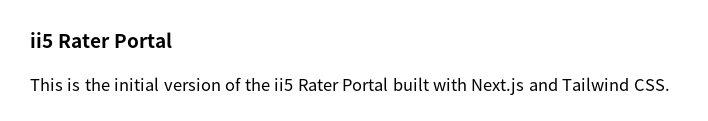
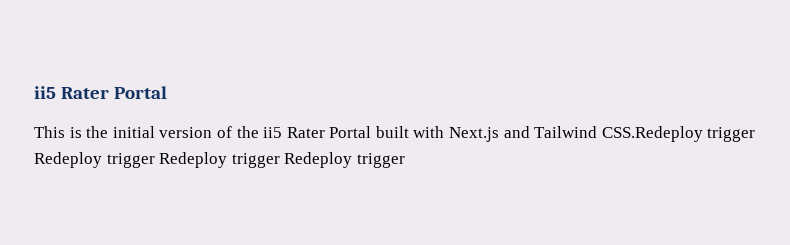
- This is the initial version of the ii5 Rater Portal built with Next.js and Tailwind CSS.
+ This is the initial version of the ii5 Rater Portal built with Next.js and Tailwind CSS.Redeploy trigger Redeploy trigger Redeploy trigger Redeploy trigger

